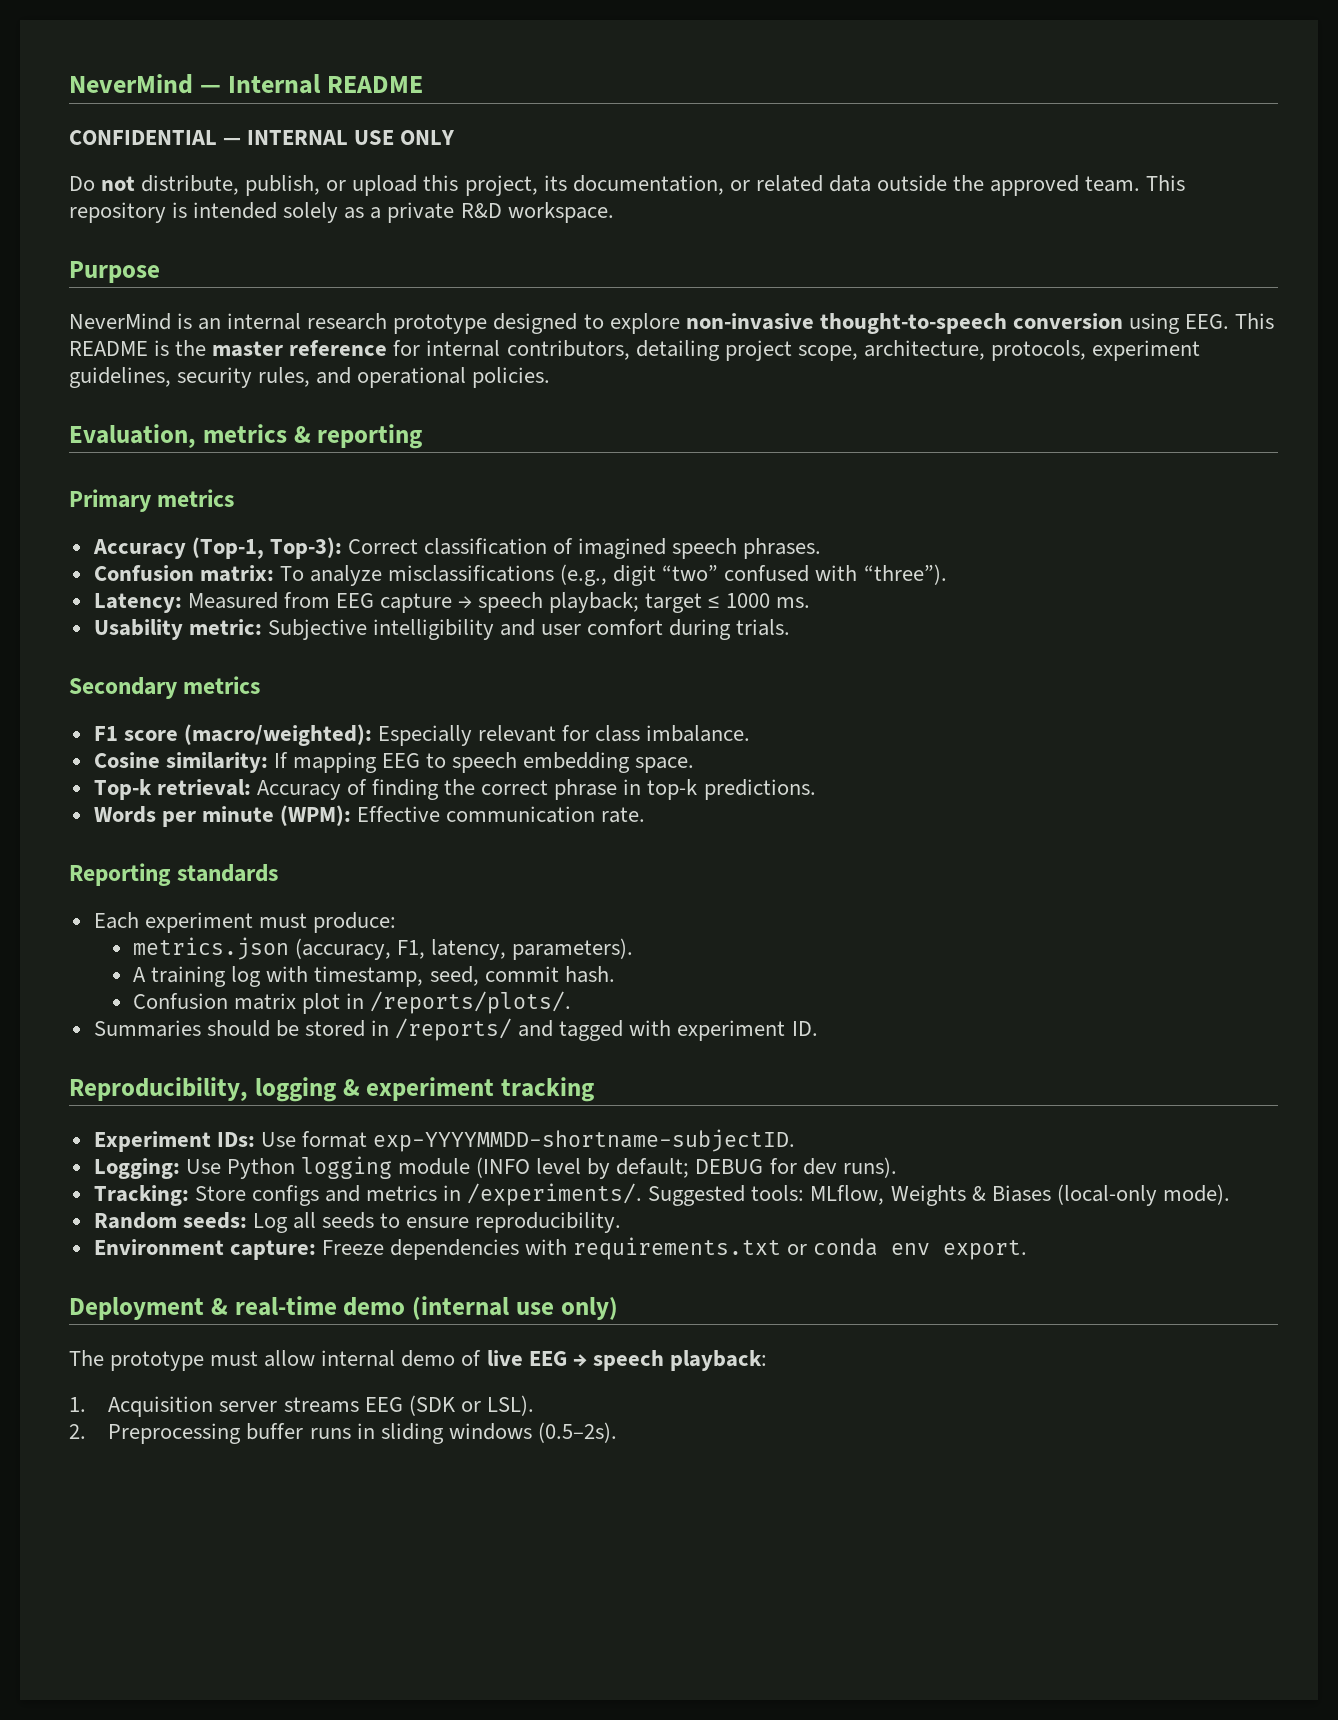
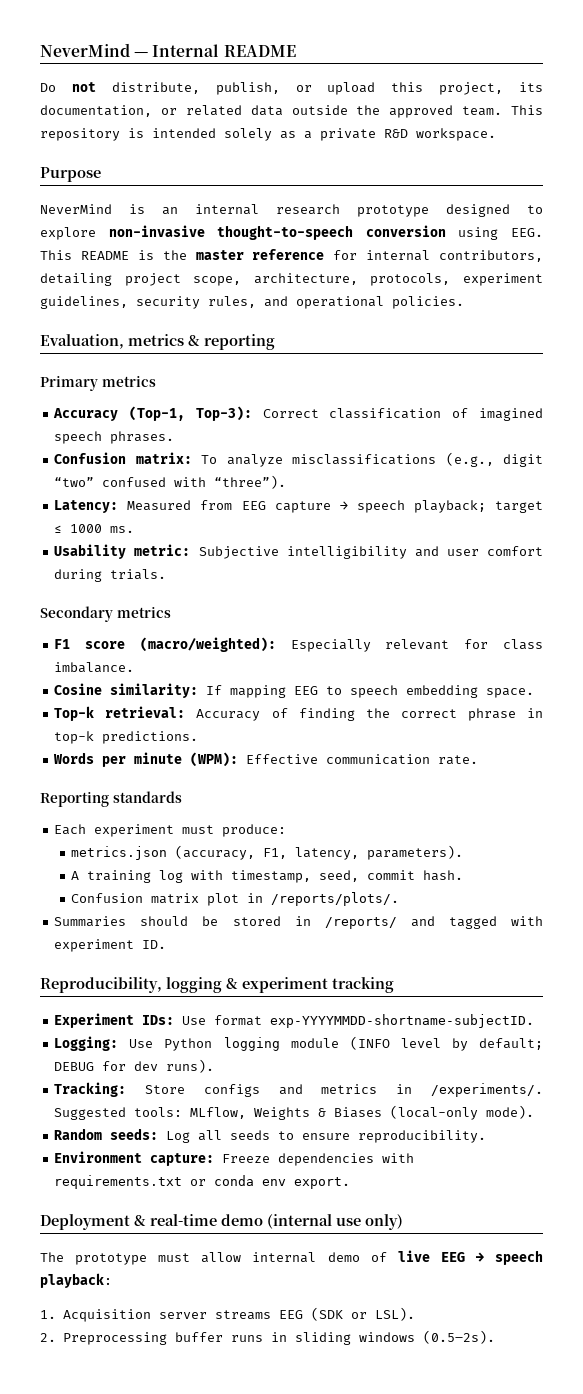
- CONFIDENTIAL — INTERNAL USE ONLY

